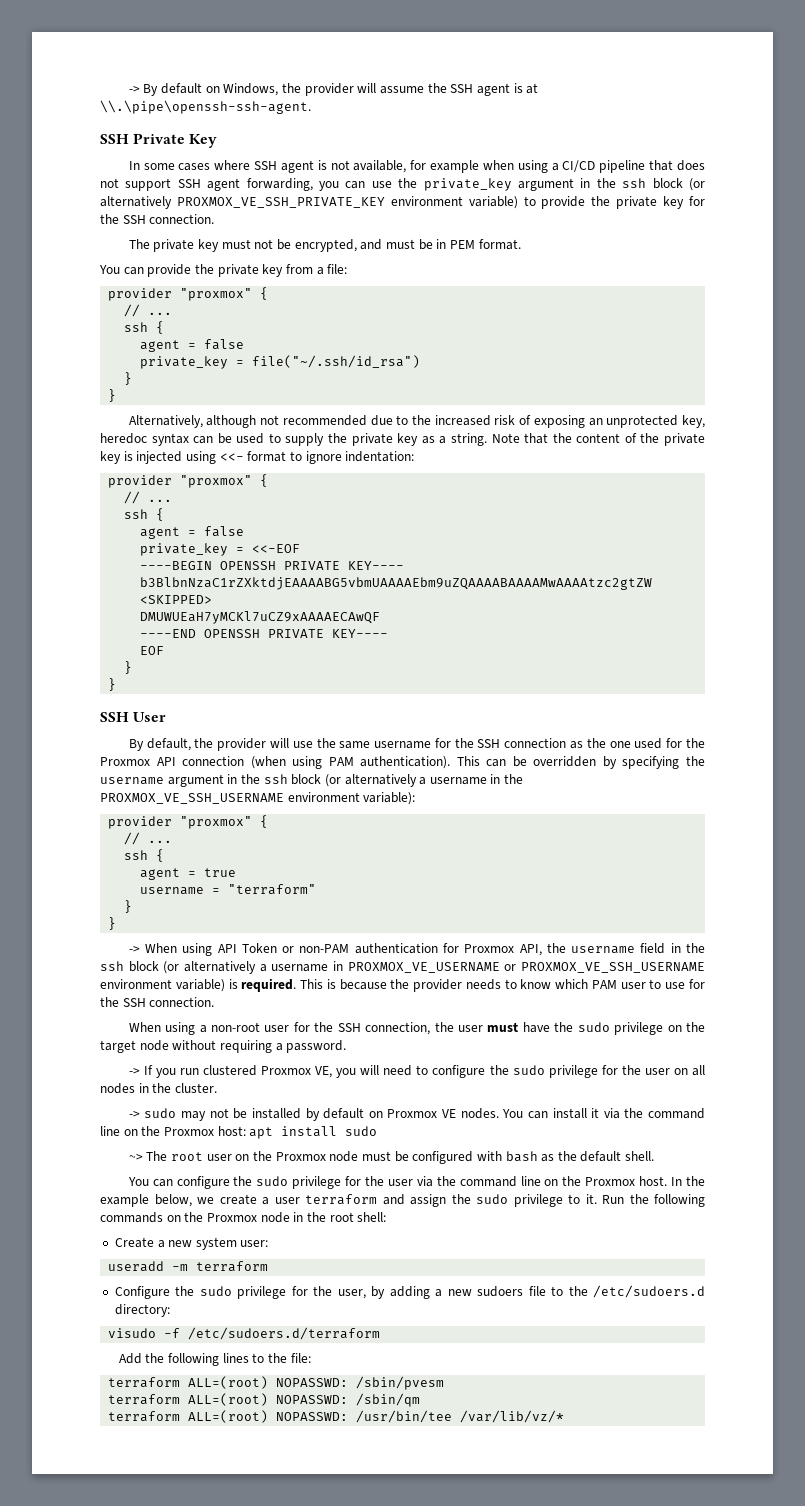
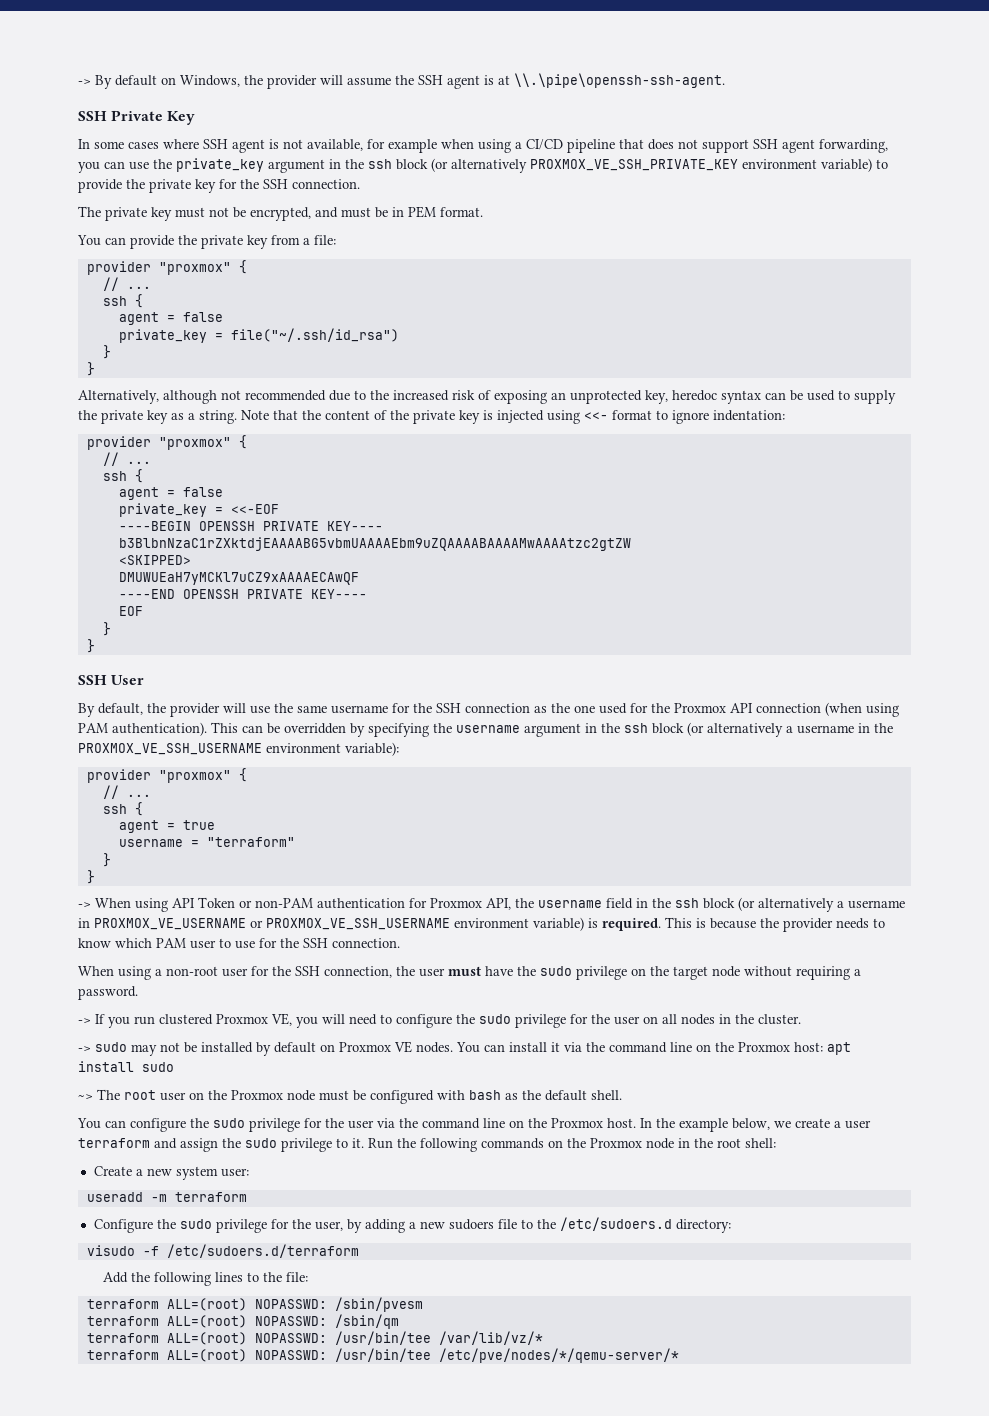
+ terraform ALL=(root) NOPASSWD: /usr/bin/tee /etc/pve/nodes/*/qemu-server/*

